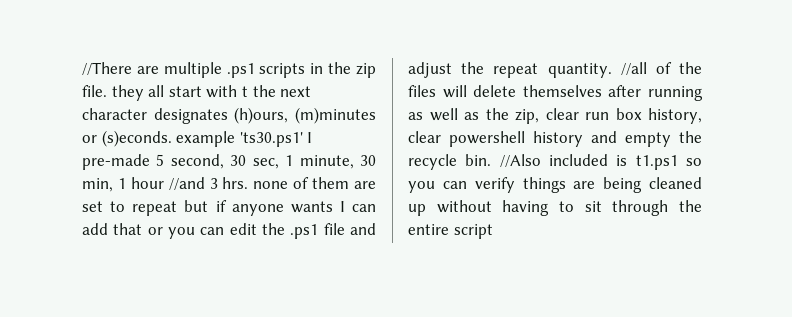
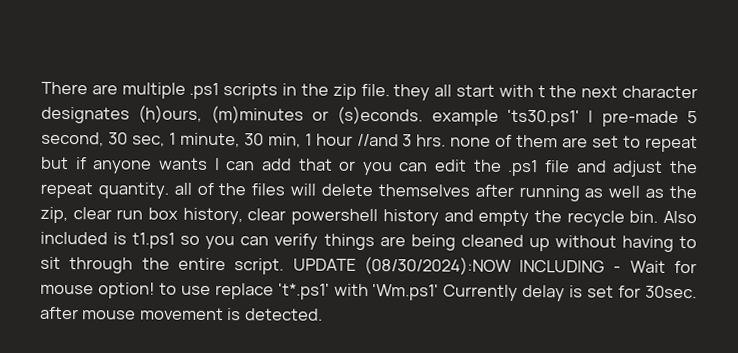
- //There are multiple .ps1 scripts in the zip file. they all start with t the next character designates (h)ours, (m)minutes or (s)econds. example 'ts30.ps1' I pre-made 5 second, 30 sec, 1 minute, 30 min, 1 hour //and 3 hrs. none of them are set to repeat but if anyone wants I can add that or you can edit the .ps1 file and adjust the repeat quantity. //all of the files will delete themselves after running as well as the zip, clear run box history, clear powershell history and empty the recycle bin.
+ There are multiple .ps1 scripts in the zip file. they all start with t the next character designates (h)ours, (m)minutes or (s)econds. example 'ts30.ps1' I pre-made 5 second, 30 sec, 1 minute, 30 min, 1 hour //and 3 hrs. none of them are set to repeat but if anyone wants I can add that or you can edit the .ps1 file and adjust the repeat quantity. all of the files will delete themselves after running as well as the zip, clear run box history, clear powershell history and empty the recycle bin.
- //Also included is t1.ps1 so you can verify things are being cleaned up without having to sit through the entire script
+ Also included is t1.ps1 so you can verify things are being cleaned up without having to sit through the entire script. UPDATE (08/30/2024):NOW INCLUDING - Wait for mouse option! to use replace 't*.ps1' with 'Wm.ps1' Currently delay is set for 30sec. after mouse movement is detected.

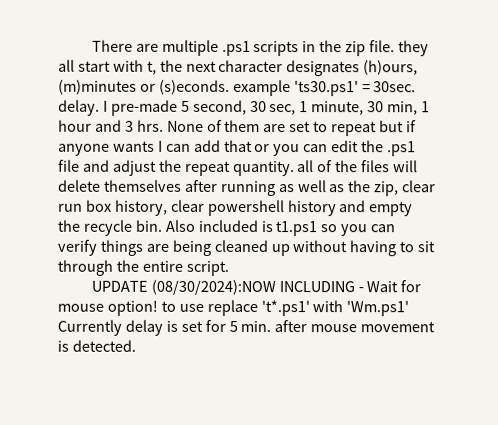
- There are multiple .ps1 scripts in the zip file. they all start with t the next character designates (h)ours, (m)minutes or (s)econds. example 'ts30.ps1' I pre-made 5 second, 30 sec, 1 minute, 30 min, 1 hour //and 3 hrs. none of them are set to repeat but if anyone wants I can add that or you can edit the .ps1 file and adjust the repeat quantity. all of the files will delete themselves after running as well as the zip, clear run box history, clear powershell history and empty the recycle bin.
+ There are multiple .ps1 scripts in the zip file. they all start with t, the next character designates (h)ours, (m)minutes or (s)econds. example 'ts30.ps1' = 30sec. delay. I pre-made 5 second, 30 sec, 1 minute, 30 min, 1 hour and 3 hrs. None of them are set to repeat but if anyone wants I can add that or you can edit the .ps1 file and adjust the repeat quantity. all of the files will delete themselves after running as well as the zip, clear run box history, clear powershell history and empty the recycle bin.
- Also included is t1.ps1 so you can verify things are being cleaned up without having to sit through the entire script. UPDATE (08/30/2024):NOW INCLUDING - Wait for mouse option! to use replace 't*.ps1' with 'Wm.ps1' Currently delay is set for 30sec. after mouse movement is detected.
+ Also included is t1.ps1 so you can verify things are being cleaned up without having to sit through the entire script.
+ UPDATE (08/30/2024):NOW INCLUDING - Wait for mouse option! to use replace 't*.ps1' with 'Wm.ps1' Currently delay is set for 5 min. after mouse movement is detected.

